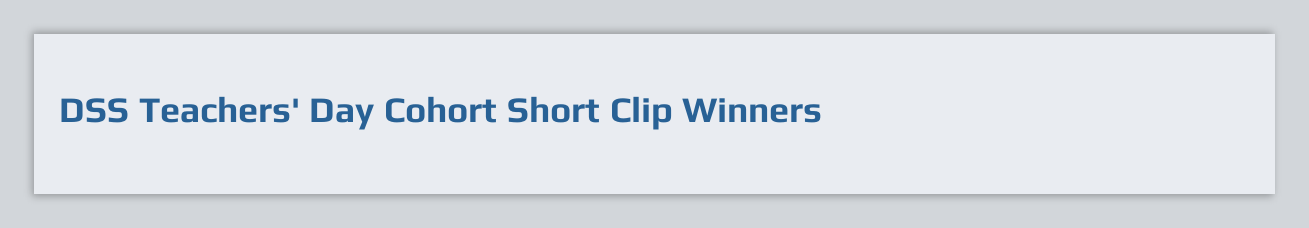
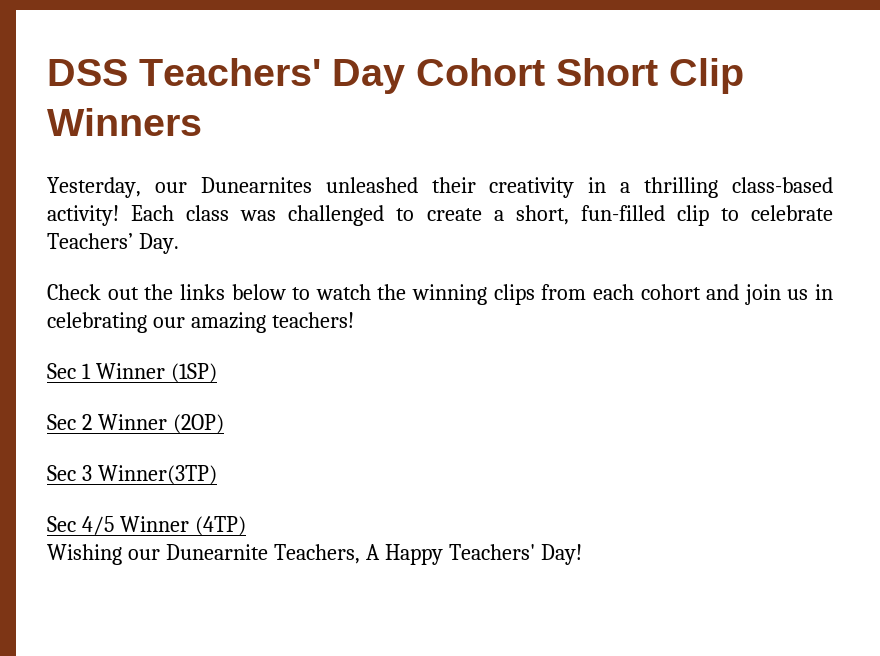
+ Yesterday, our Dunearnites unleashed their creativity in a thrilling class-based activity! Each class was challenged to create a short, fun-filled clip to celebrate Teachers’ Day.
+ Check out the links below to watch the winning clips from each cohort and join us in celebrating our amazing teachers!
+ Sec 1 Winner (1SP)
+ Sec 2 Winner (2OP)
+ Sec 3 Winner(3TP)
+ Sec 4/5 Winner (4TP)
+ Wishing our Dunearnite Teachers, A Happy Teachers' Day!

